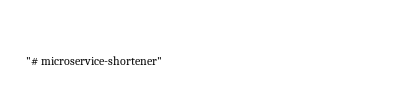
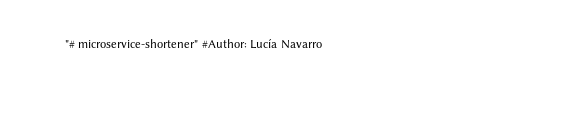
- "# microservice-shortener"
+ "# microservice-shortener" #Author: Lucía Navarro

